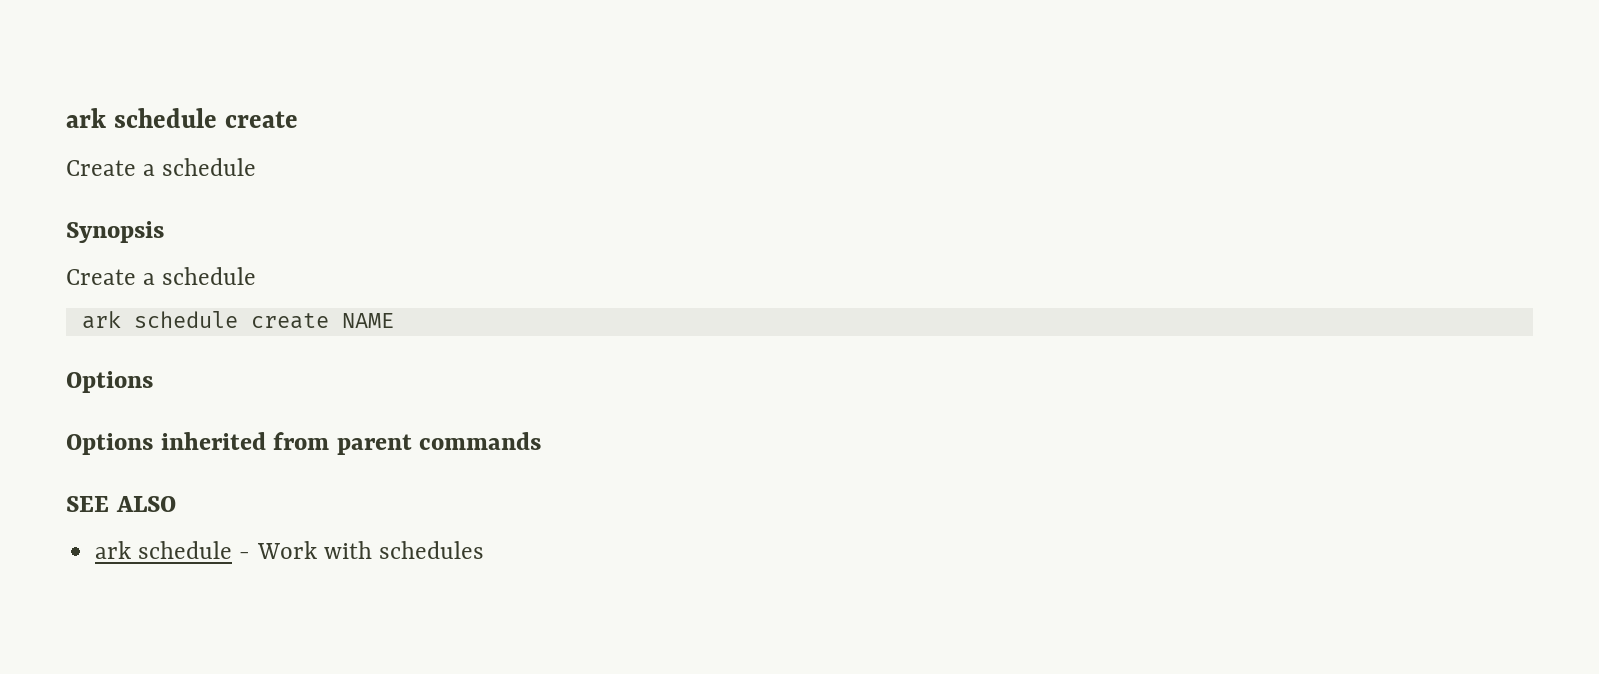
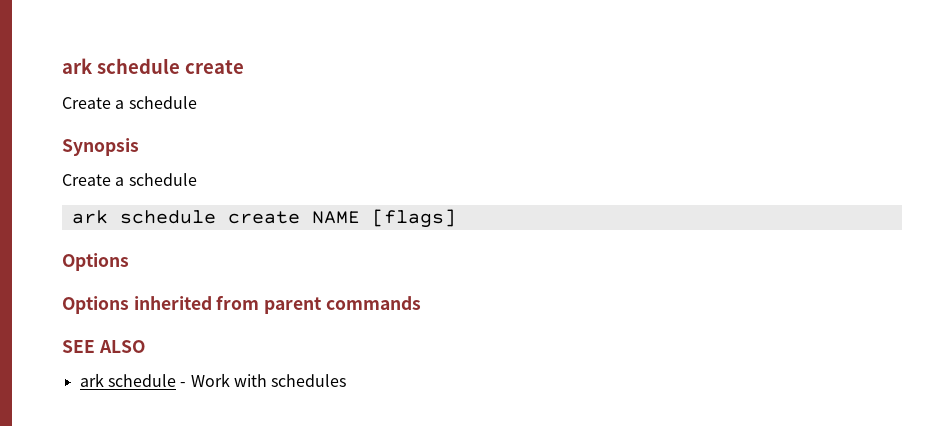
- ark schedule create NAME
+ ark schedule create NAME [flags]

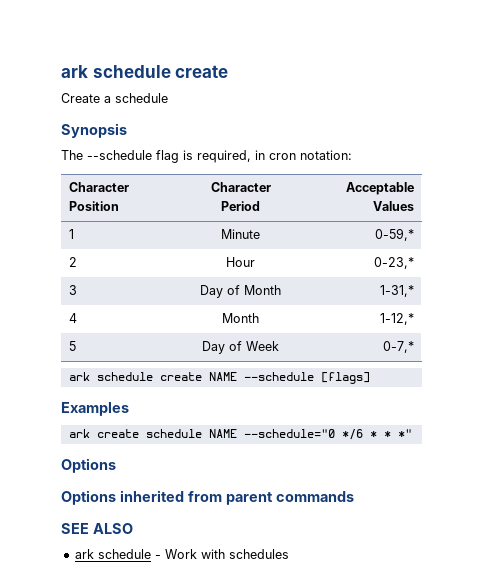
  Synopsis
- Create a schedule
+ The --schedule flag is required, in cron notation:
+ Character Position | Character Period | Acceptable Values
+ 1 | Minute | 0-59,*
+ 2 | Hour | 0-23,*
+ 3 | Day of Month | 1-31,*
+ 4 | Month | 1-12,*
+ 5 | Day of Week | 0-7,*
- ark schedule create NAME [flags]
+ ark schedule create NAME --schedule [flags]
+ Examples
+ ark create schedule NAME --schedule="0 */6 * * *"

